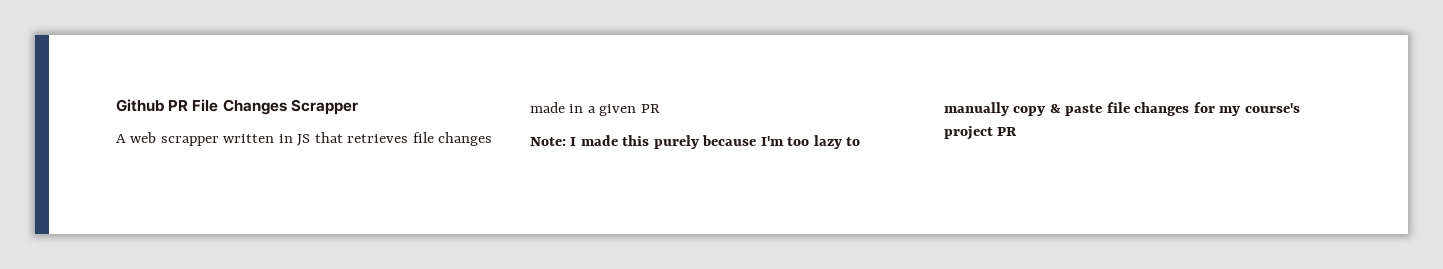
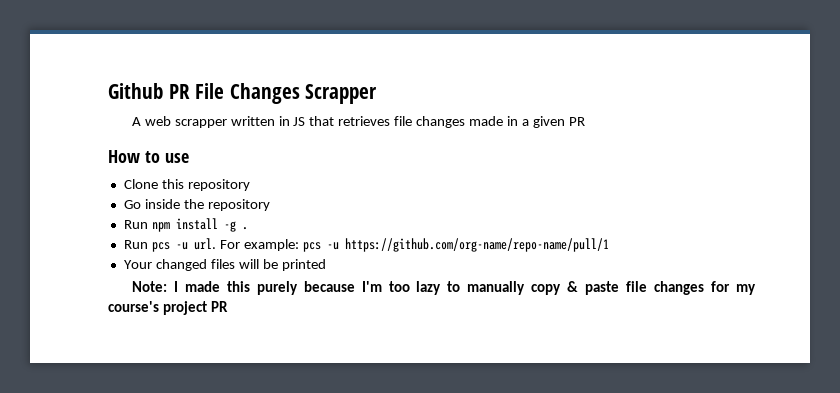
+ How to use
+ Clone this repository
+ Go inside the repository
+ Run npm install -g .
+ Run pcs -u url. For example: pcs -u https://github.com/org-name/repo-name/pull/1
+ Your changed files will be printed

